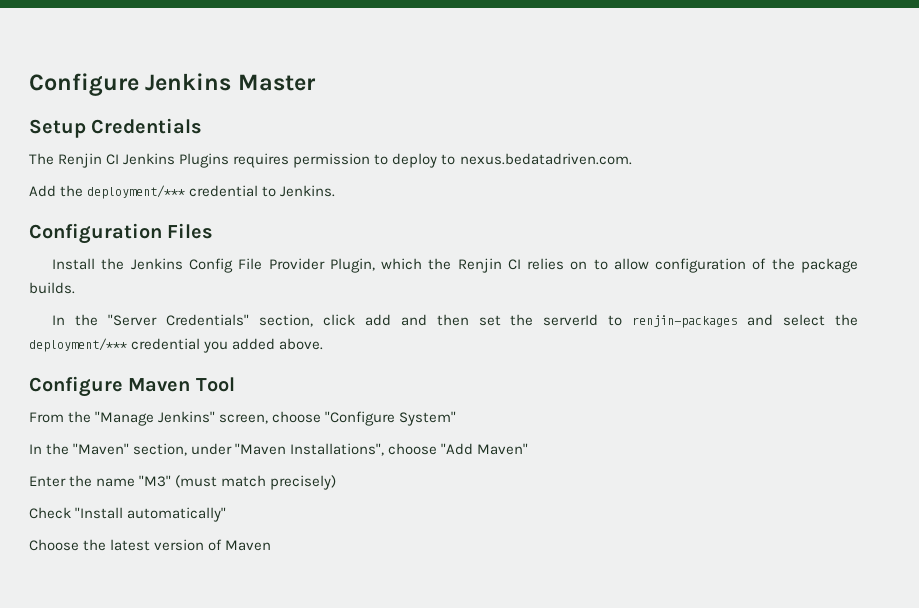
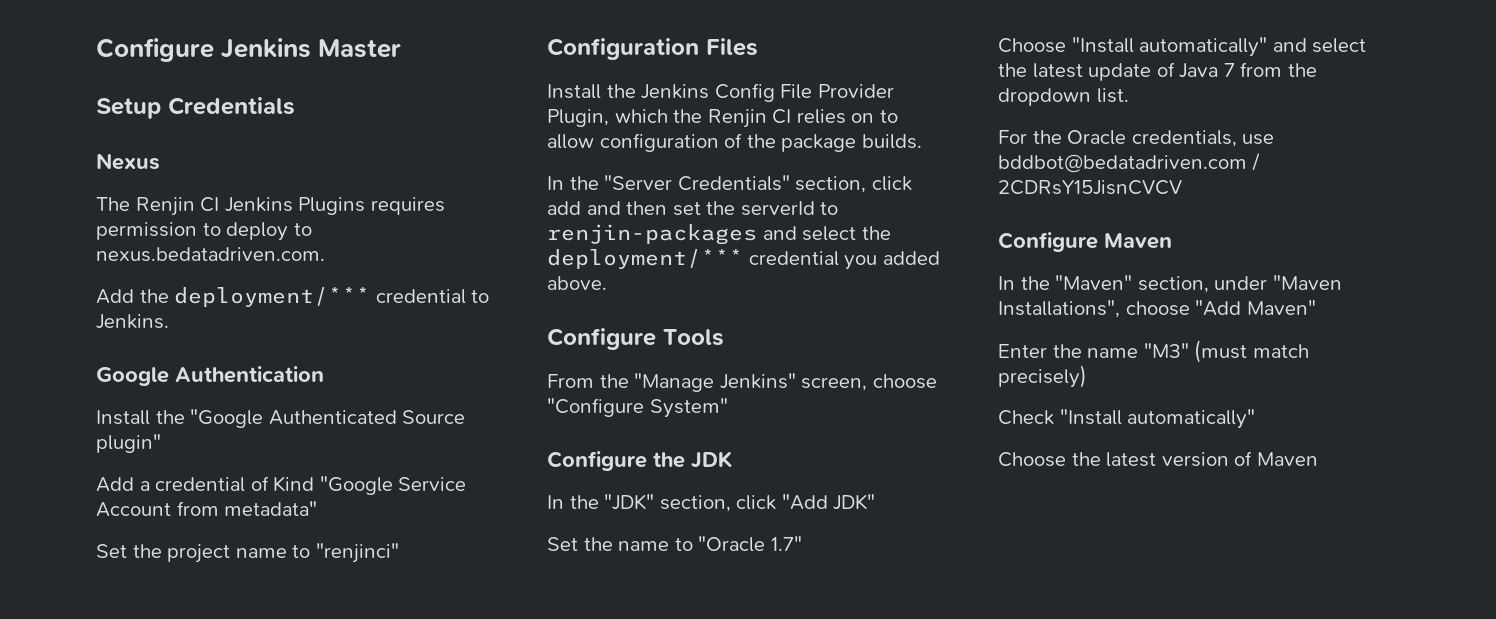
+ Nexus
+ Google Authentication
+ Install the "Google Authenticated Source plugin"
+ Add a credential of Kind "Google Service Account from metadata"
+ Set the project name to "renjinci"
- Configure Maven Tool
+ Configure Tools
+ Configure the JDK
+ In the "JDK" section, click "Add JDK"
+ Set the name to "Oracle 1.7"
+ Choose "Install automatically" and select the latest update of Java 7 from the dropdown list.
+ For the Oracle credentials, use bddbot@bedatadriven.com / 2CDRsY15JisnCVCV
+ Configure Maven

